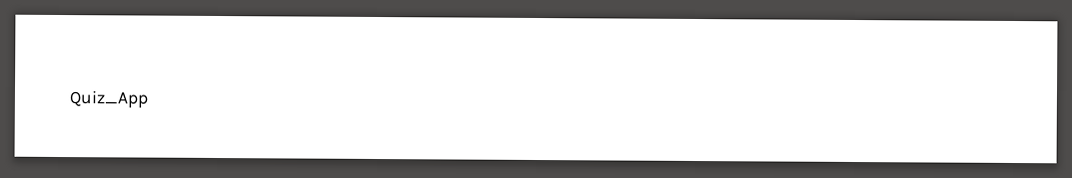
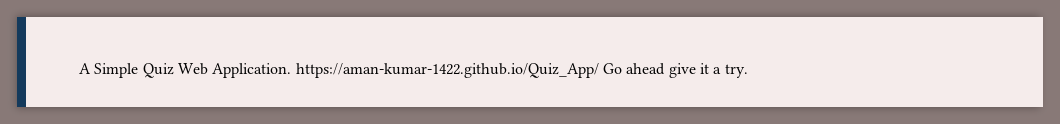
- Quiz_App
+ A Simple Quiz Web Application. https://aman-kumar-1422.github.io/Quiz_App/ Go ahead give it a try.

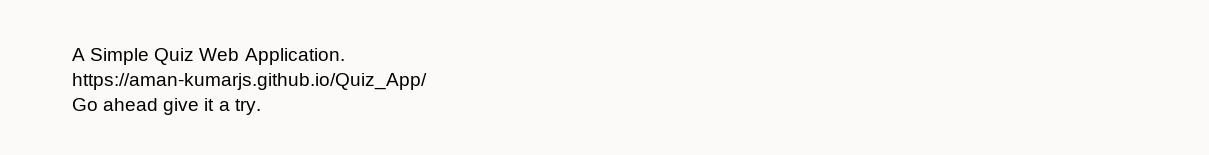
- A Simple Quiz Web Application. https://aman-kumar-1422.github.io/Quiz_App/ Go ahead give it a try.
+ A Simple Quiz Web Application.
+ https://aman-kumarjs.github.io/Quiz_App/
+ Go ahead give it a try.

